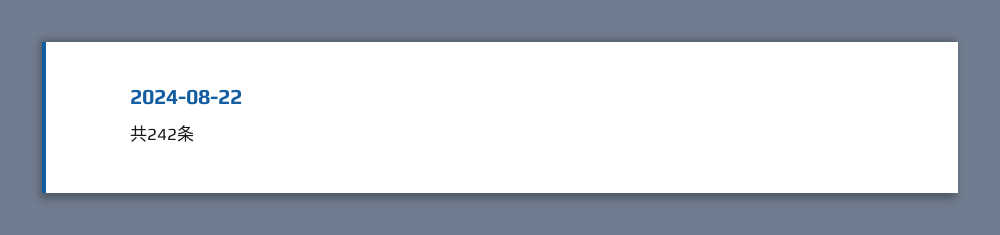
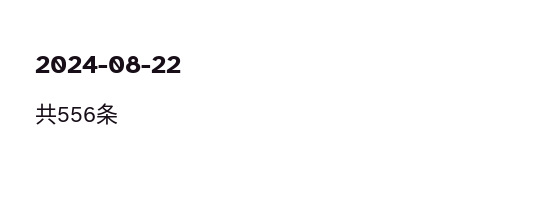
- 共242条
+ 共556条

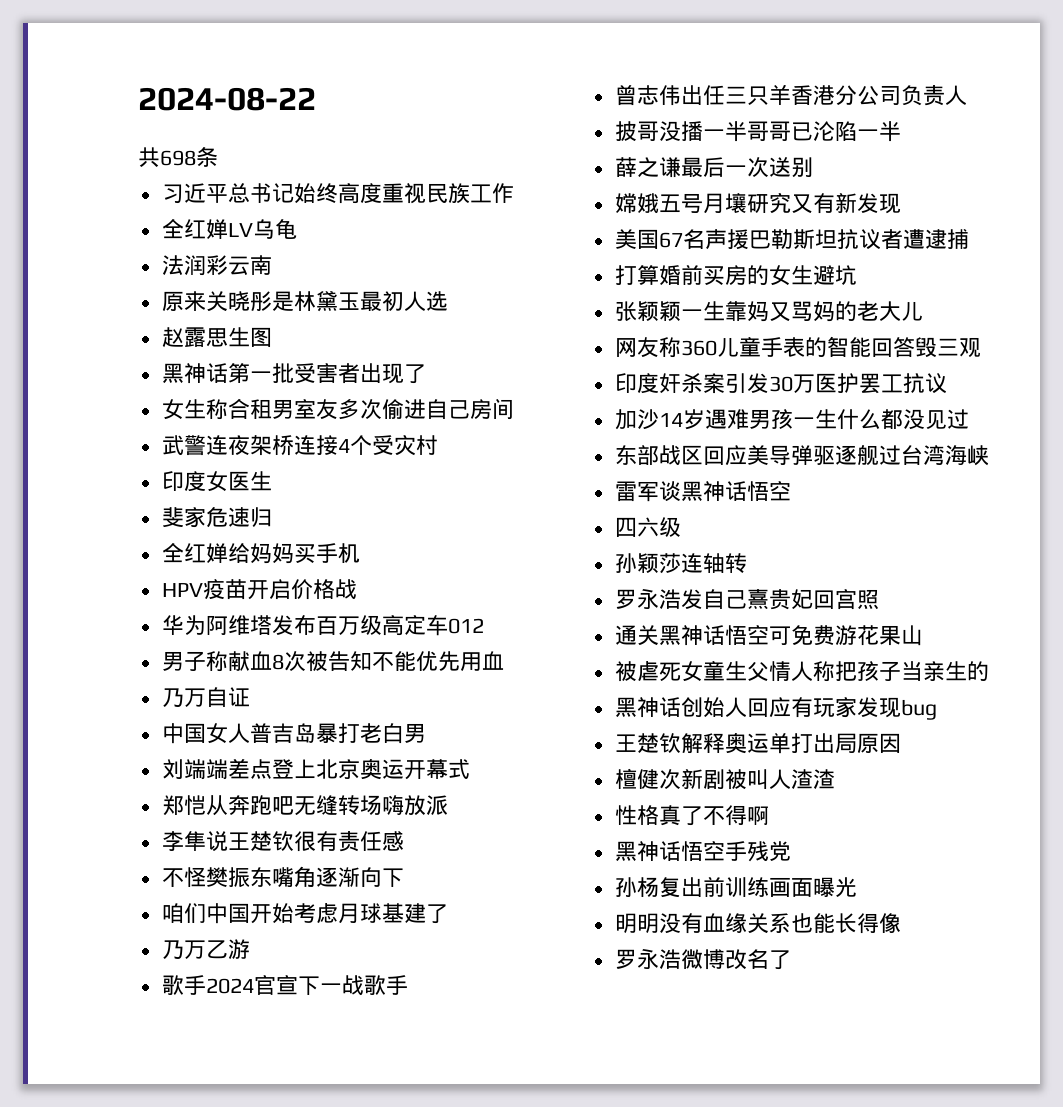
- 共556条
+ 共698条
+ 习近平总书记始终高度重视民族工作
+ 全红婵LV乌龟
+ 法润彩云南
+ 原来关晓彤是林黛玉最初人选
+ 赵露思生图
+ 黑神话第一批受害者出现了
+ 女生称合租男室友多次偷进自己房间
+ 武警连夜架桥连接4个受灾村
+ 印度女医生
+ 斐家危速归
+ 全红婵给妈妈买手机
+ HPV疫苗开启价格战
+ 华为阿维塔发布百万级高定车012
+ 男子称献血8次被告知不能优先用血
+ 乃万自证
+ 中国女人普吉岛暴打老白男
+ 刘端端差点登上北京奥运开幕式
+ 郑恺从奔跑吧无缝转场嗨放派
+ 李隼说王楚钦很有责任感
+ 不怪樊振东嘴角逐渐向下
+ 咱们中国开始考虑月球基建了
+ 乃万乙游
+ 歌手2024官宣下一战歌手
+ 曾志伟出任三只羊香港分公司负责人
+ 披哥没播一半哥哥已沦陷一半
+ 薛之谦最后一次送别
+ 嫦娥五号月壤研究又有新发现
+ 美国67名声援巴勒斯坦抗议者遭逮捕
+ 打算婚前买房的女生避坑
+ 张颖颖一生靠妈又骂妈的老大儿
+ 网友称360儿童手表的智能回答毁三观
+ 印度奸杀案引发30万医护罢工抗议
+ 加沙14岁遇难男孩一生什么都没见过
+ 东部战区回应美导弹驱逐舰过台湾海峡
+ 雷军谈黑神话悟空
+ 四六级
+ 孙颖莎连轴转
+ 罗永浩发自己熹贵妃回宫照
+ 通关黑神话悟空可免费游花果山
+ 被虐死女童生父情人称把孩子当亲生的
+ 黑神话创始人回应有玩家发现bug
+ 王楚钦解释奥运单打出局原因
+ 檀健次新剧被叫人渣渣
+ 性格真了不得啊
+ 黑神话悟空手残党
+ 孙杨复出前训练画面曝光
+ 明明没有血缘关系也能长得像
+ 罗永浩微博改名了

